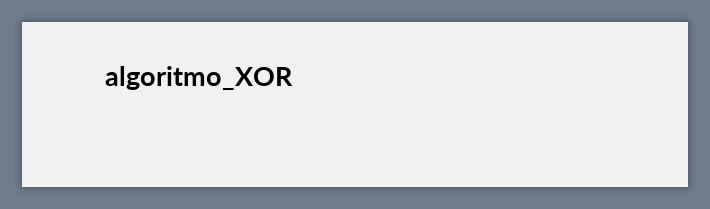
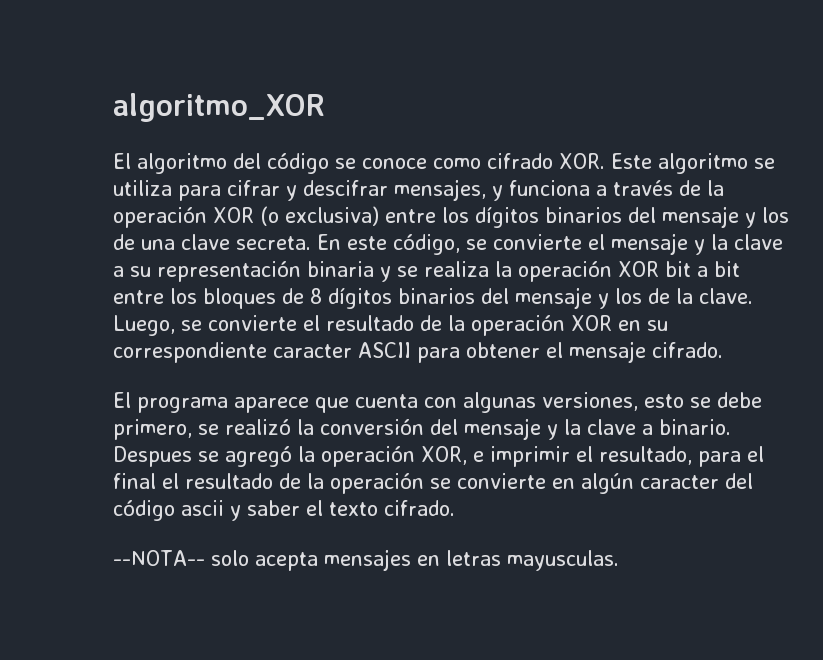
+ El algoritmo del código se conoce como cifrado XOR. Este algoritmo se utiliza para cifrar y descifrar mensajes, y funciona a través de la operación XOR (o exclusiva) entre los dígitos binarios del mensaje y los de una clave secreta. En este código, se convierte el mensaje y la clave a su representación binaria y se realiza la operación XOR bit a bit entre los bloques de 8 dígitos binarios del mensaje y los de la clave. Luego, se convierte el resultado de la operación XOR en su correspondiente caracter ASCII para obtener el mensaje cifrado.
+ El programa aparece que cuenta con algunas versiones, esto se debe primero, se realizó la conversión del mensaje y la clave a binario. Despues se agregó la operación XOR, e imprimir el resultado, para el final el resultado de la operación se convierte en algún caracter del código ascii y saber el texto cifrado.
+ --NOTA-- solo acepta mensajes en letras mayusculas.

